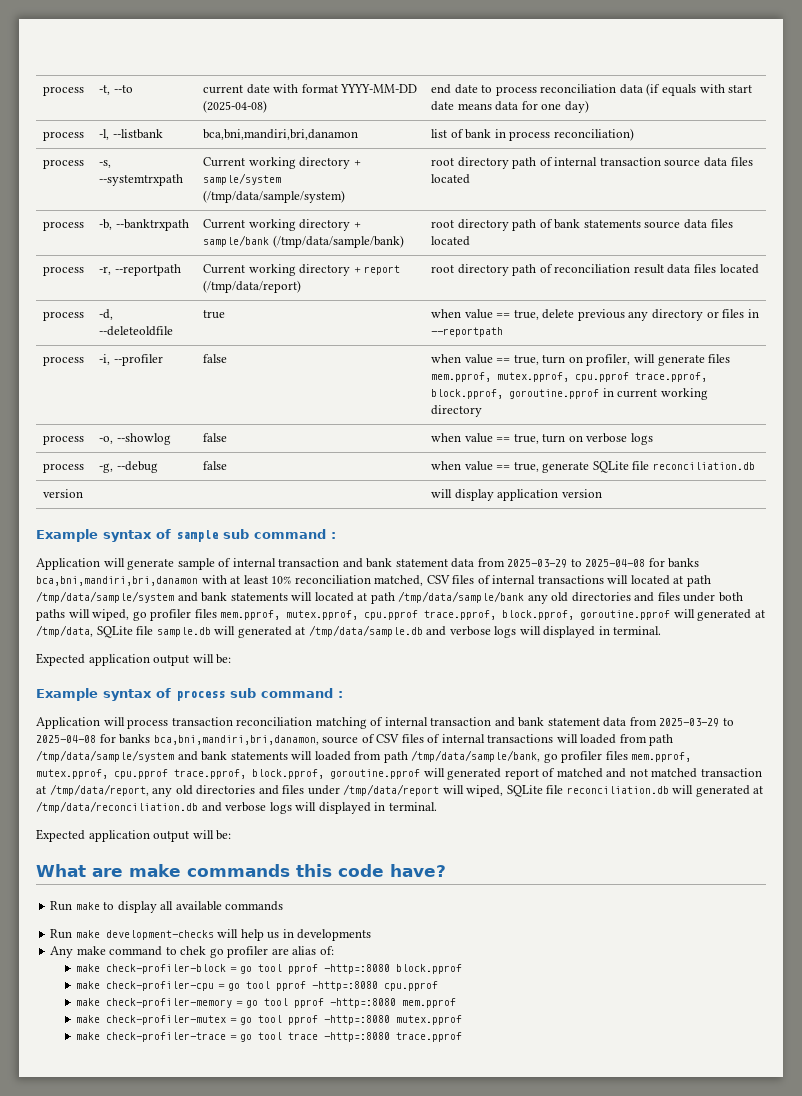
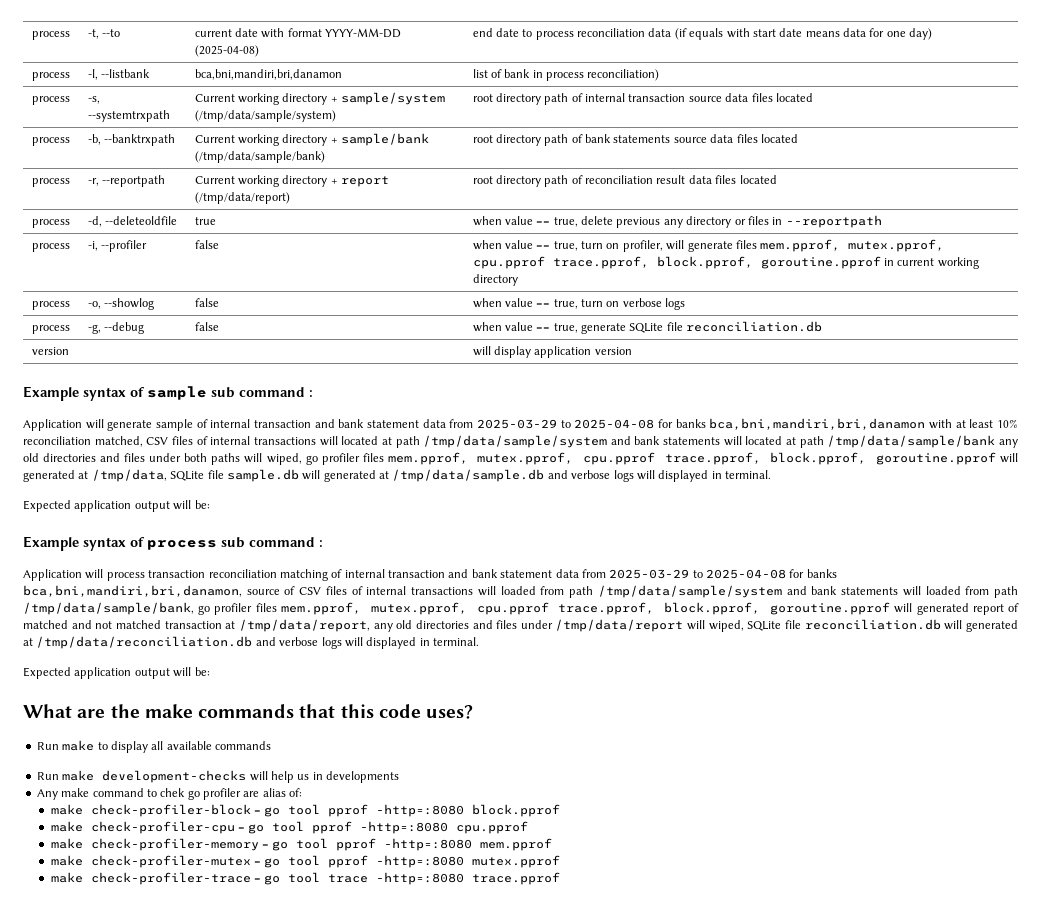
- What are make commands this code have?
+ What are the make commands that this code uses?

